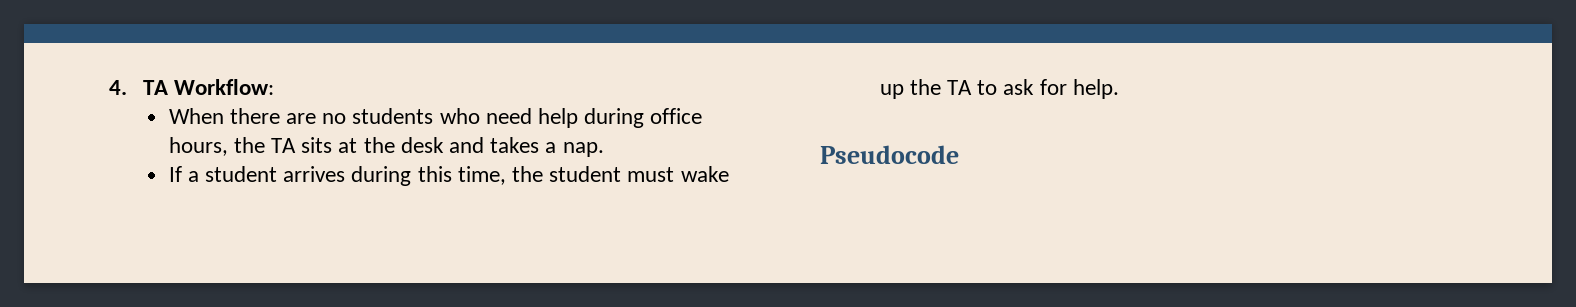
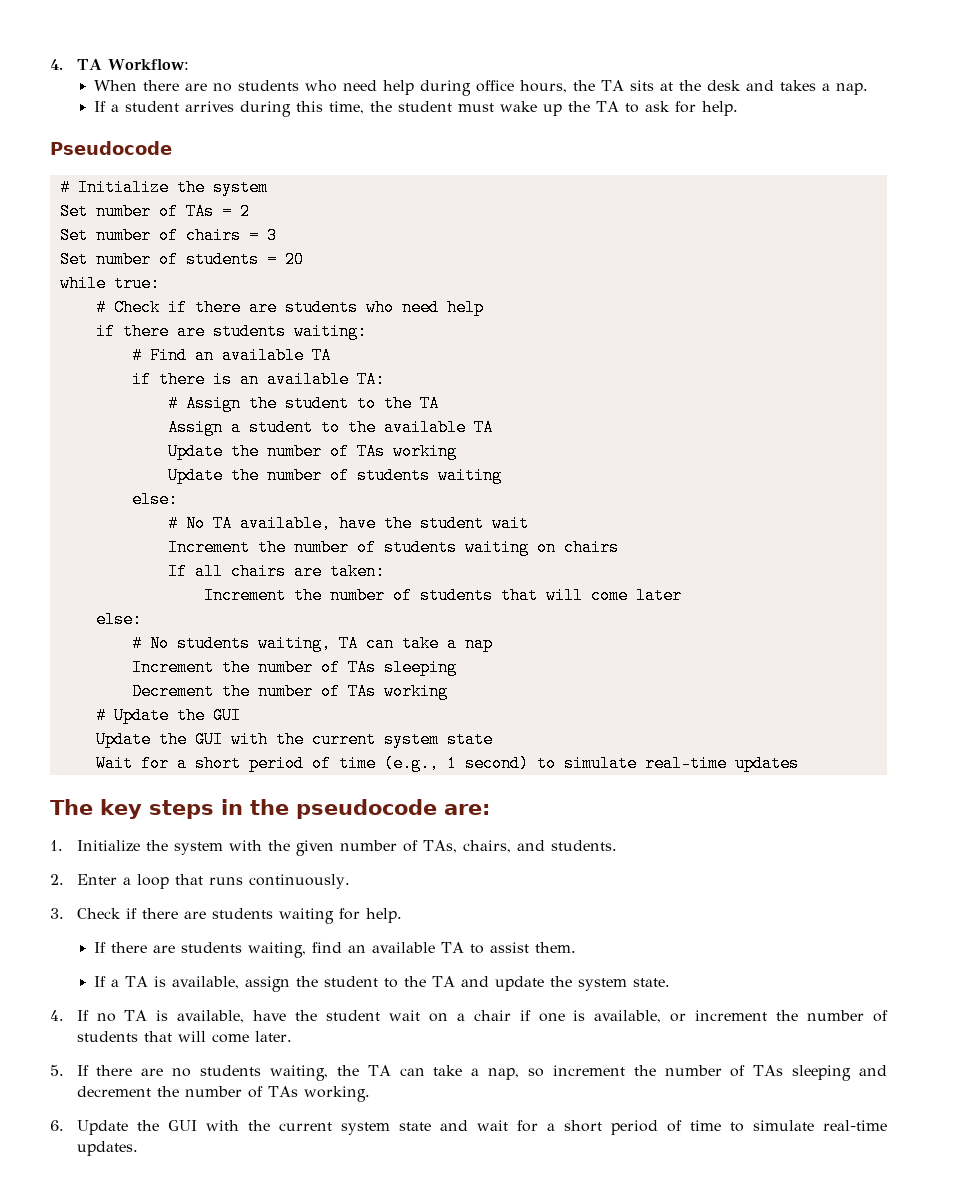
+ # Initialize the system
+ Set number of TAs = 2
+ Set number of chairs = 3
+ Set number of students = 20
+ while true:
+ # Check if there are students who need help
+ if there are students waiting:
+ # Find an available TA
+ if there is an available TA:
+ # Assign the student to the TA
+ Assign a student to the available TA
+ Update the number of TAs working
+ Update the number of students waiting
+ else:
+ # No TA available, have the student wait
+ Increment the number of students waiting on chairs
+ If all chairs are taken:
+ Increment the number of students that will come later
+ else:
+ # No students waiting, TA can take a nap
+ Increment the number of TAs sleeping
+ Decrement the number of TAs working
+ # Update the GUI
+ Update the GUI with the current system state
+ Wait for a short period of time (e.g., 1 second) to simulate real-time updates
+ The key steps in the pseudocode are:
+ 1. Initialize the system with the given number of TAs, chairs, and students.
+ 2. Enter a loop that runs continuously.
+ 3. Check if there are students waiting for help.
+ If there are students waiting, find an available TA to assist them.
+ If a TA is available, assign the student to the TA and update the system state.
+ 4. If no TA is available, have the student wait on a chair if one is available, or increment the number of students that will come later.
+ 5. If there are no students waiting, the TA can take a nap, so increment the number of TAs sleeping and decrement the number of TAs working.
+ 6. Update the GUI with the current system state and wait for a short period of time to simulate real-time updates.

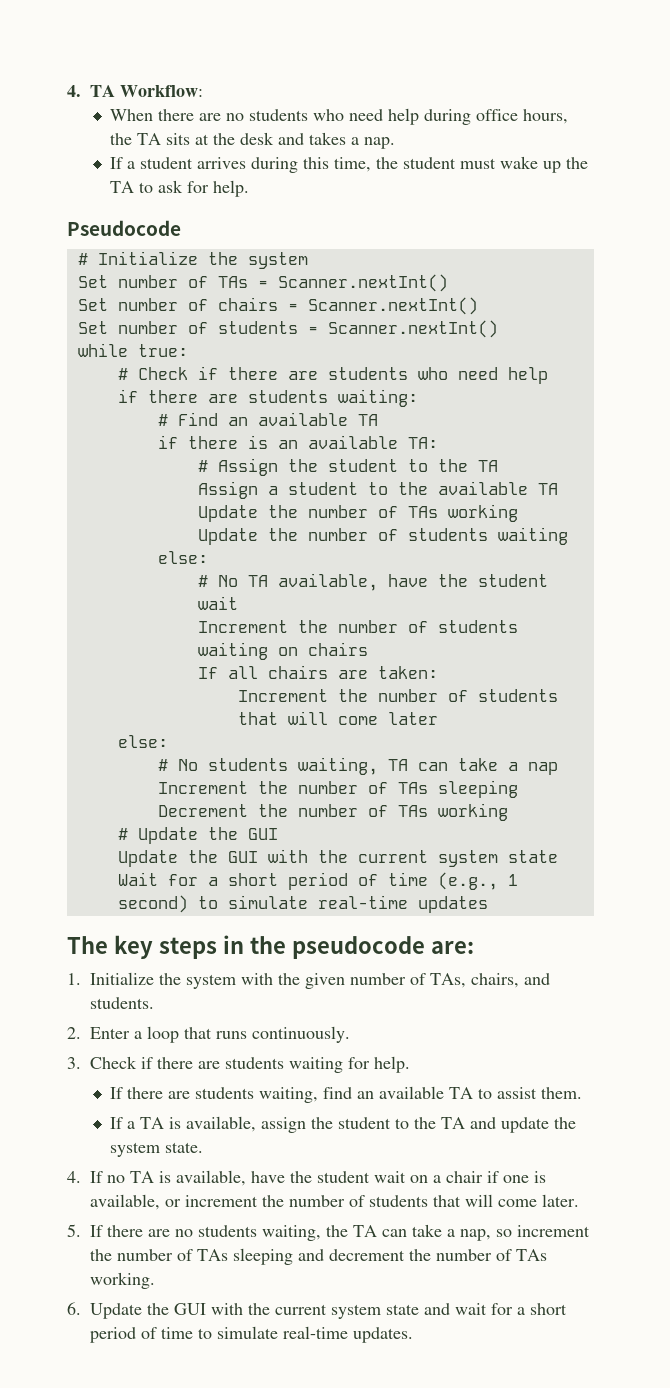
- Set number of TAs = 2
+ Set number of TAs = Scanner.nextInt()
- Set number of chairs = 3
+ Set number of chairs = Scanner.nextInt()
- Set number of students = 20
+ Set number of students = Scanner.nextInt()

